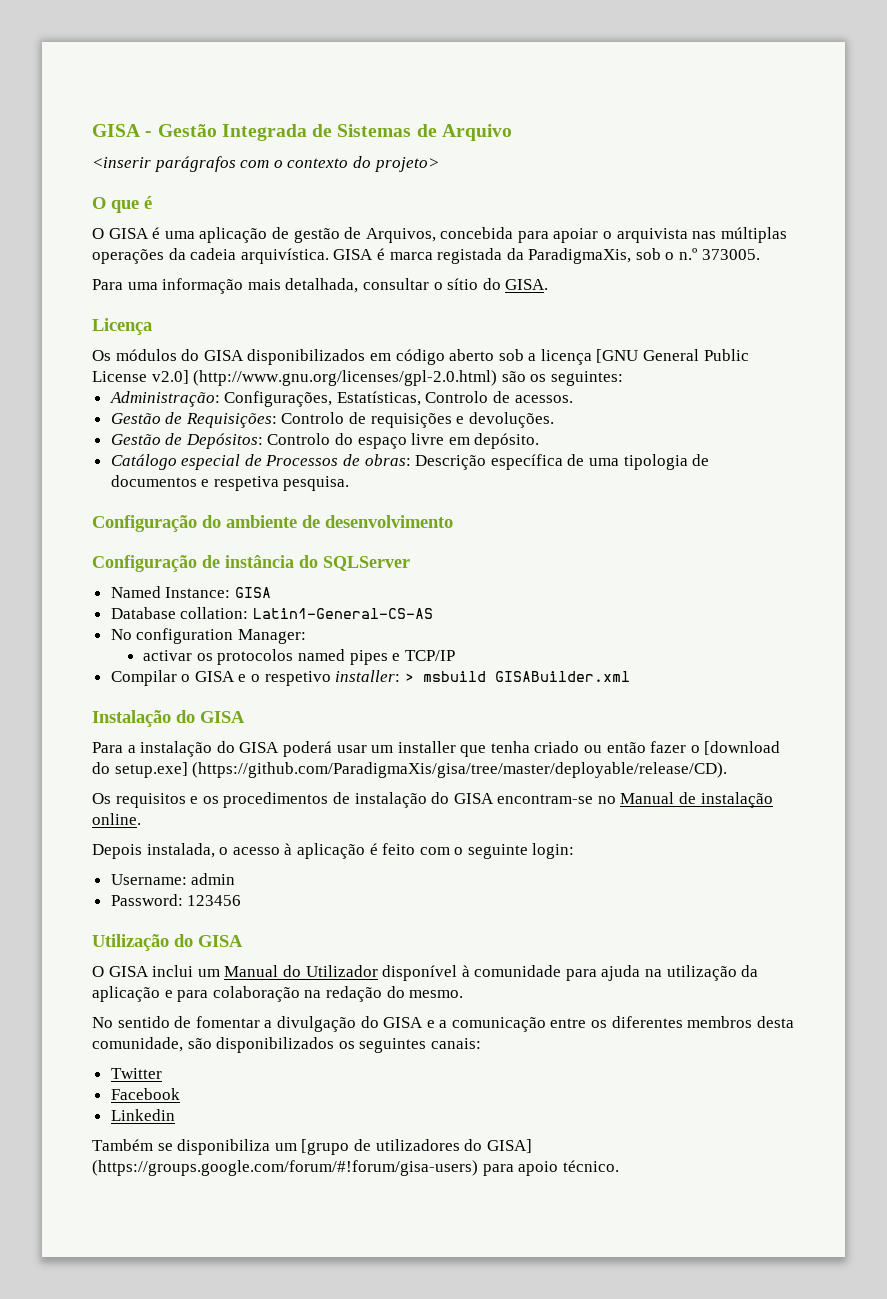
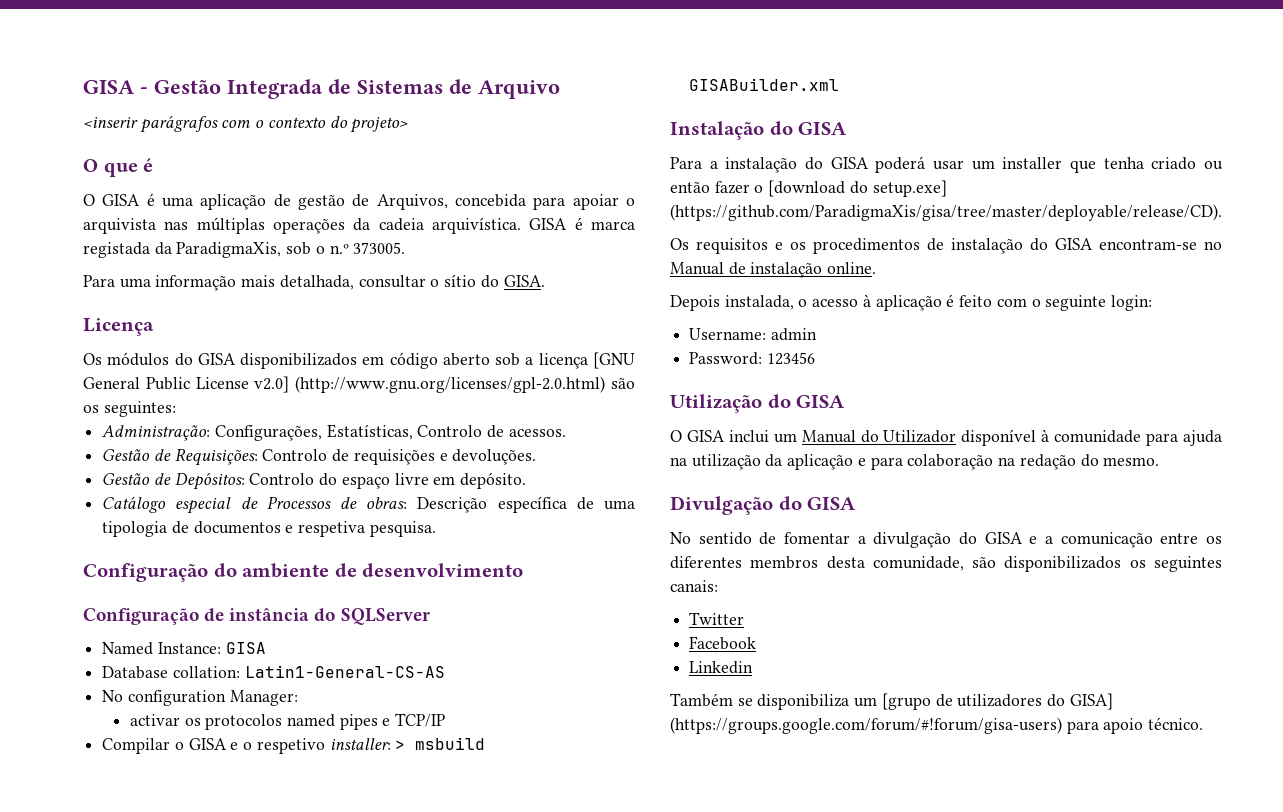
+ Divulgação do GISA

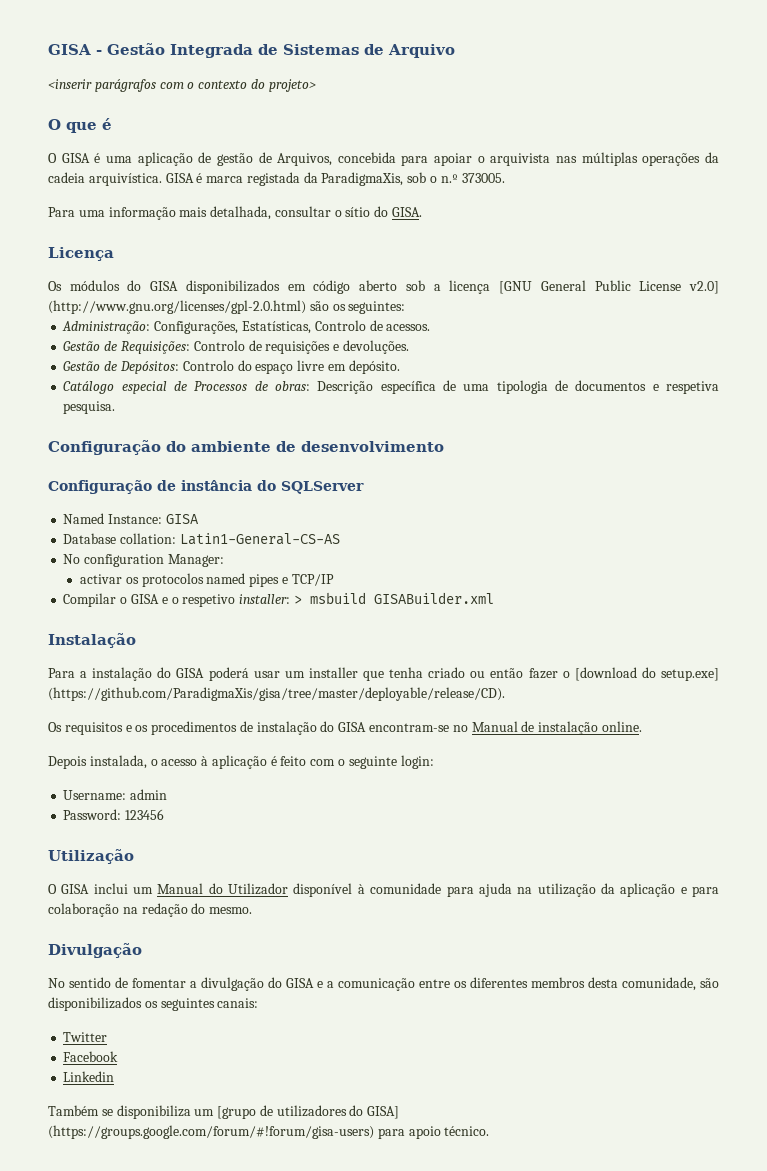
- Instalação do GISA
+ Instalação
- Utilização do GISA
+ Utilização
- Divulgação do GISA
+ Divulgação

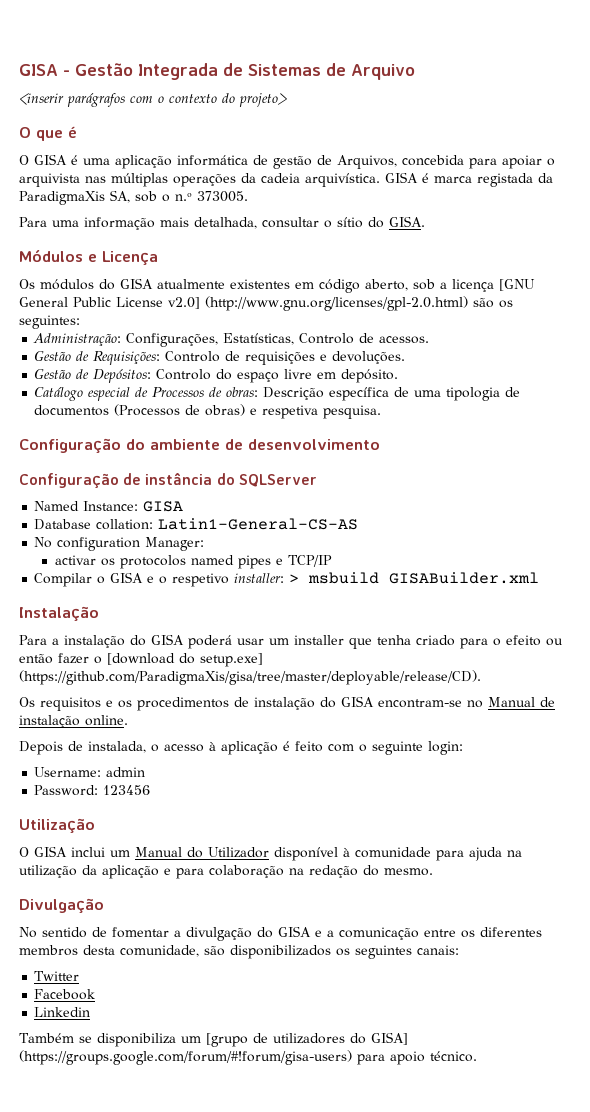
- O GISA é uma aplicação de gestão de Arquivos, concebida para apoiar o arquivista nas múltiplas operações da cadeia arquivística.
+ O GISA é uma aplicação informática de gestão de Arquivos, concebida para apoiar o arquivista nas múltiplas operações da cadeia arquivística.
- GISA é marca registada da ParadigmaXis, sob o n.º 373005.
+ GISA é marca registada da ParadigmaXis SA, sob o n.º 373005.
- Licença
+ Módulos e Licença
- Os módulos do GISA disponibilizados em código aberto sob a licença [GNU General Public License v2.0] (http://www.gnu.org/licenses/gpl-2.0.html) são os seguintes:
+ Os módulos do GISA atualmente existentes em código aberto, sob a licença [GNU General Public License v2.0] (http://www.gnu.org/licenses/gpl-2.0.html) são os seguintes:
- Catálogo especial de Processos de obras: Descrição específica de uma tipologia de documentos e respetiva pesquisa.
+ Catálogo especial de Processos de obras: Descrição específica de uma tipologia de documentos (Processos de obras) e respetiva pesquisa.
- Para a instalação do GISA poderá usar um installer que tenha criado ou então fazer o [download do setup.exe] (https://github.com/ParadigmaXis/gisa/tree/master/deployable/release/CD).
+ Para a instalação do GISA poderá usar um installer que tenha criado para o efeito ou então fazer o [download do setup.exe] (https://github.com/ParadigmaXis/gisa/tree/master/deployable/release/CD).
- Depois instalada, o acesso à aplicação é feito com o seguinte login:
+ Depois de instalada, o acesso à aplicação é feito com o seguinte login:

